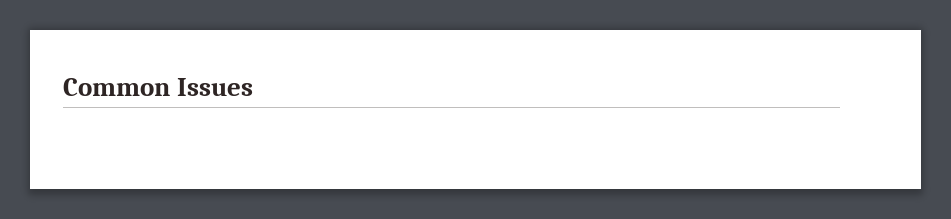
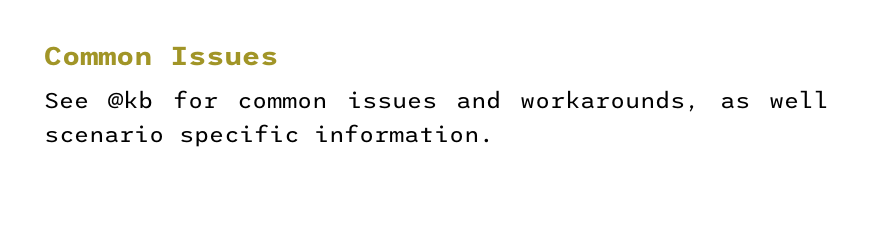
+ See @kb for common issues and workarounds, as well scenario specific information.

